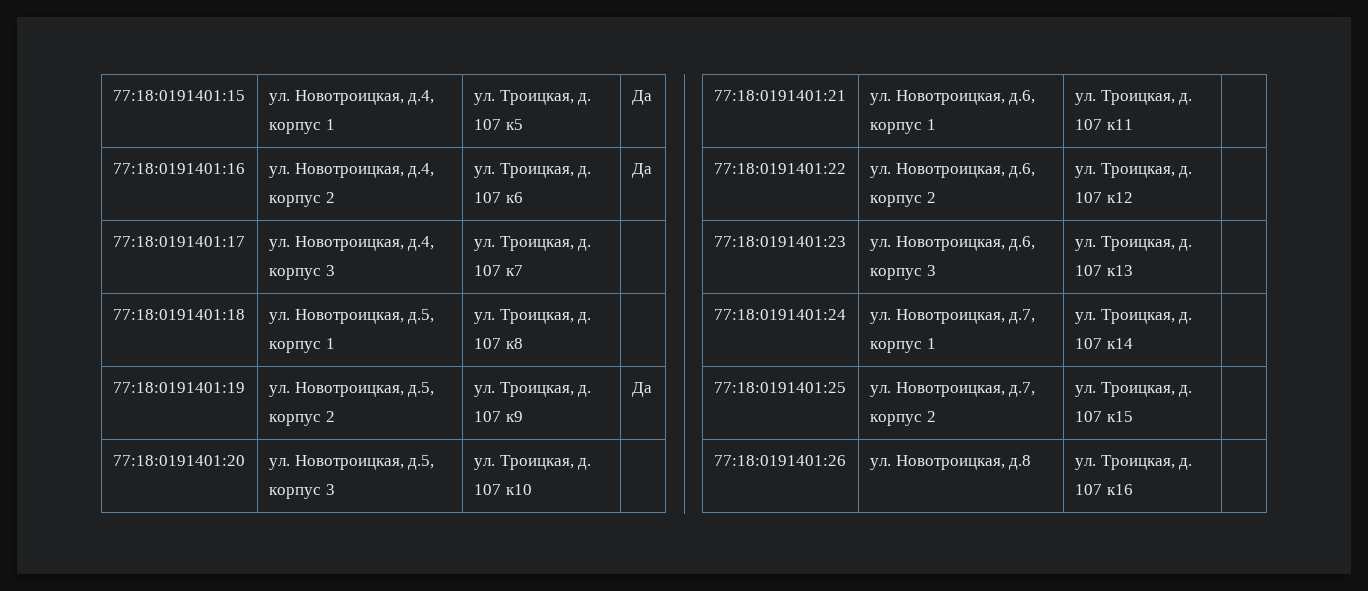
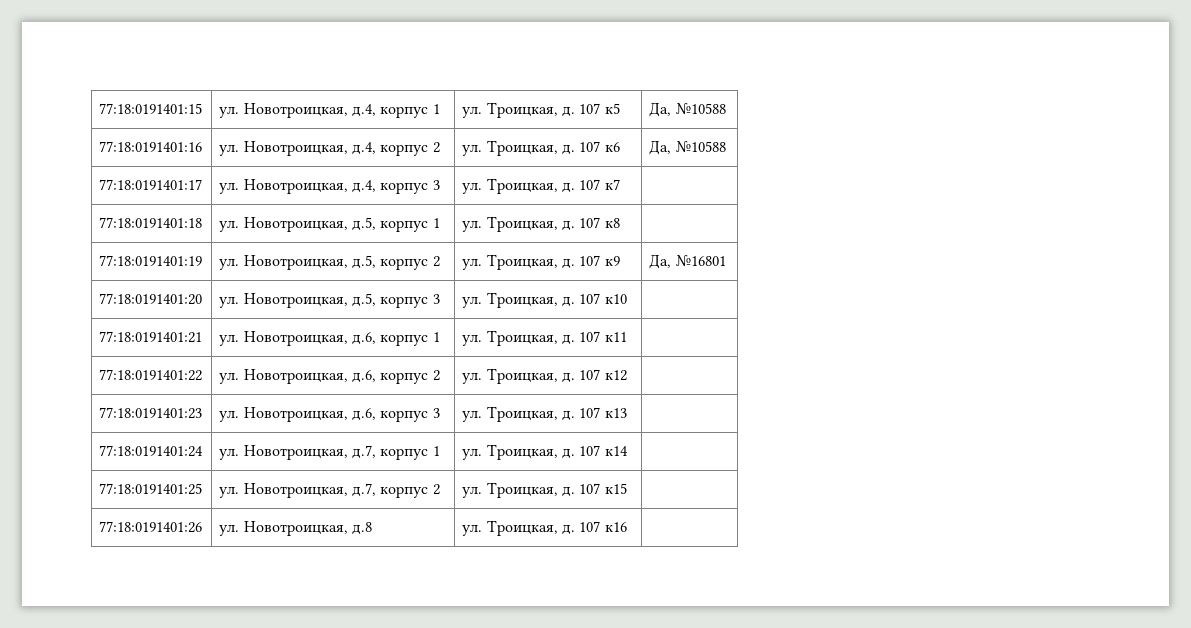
- 77:18:0191401:15 | ул. Новотроицкая, д.4, корпус 1 | ул. Троицкая, д. 107 к5 | Да
+ 77:18:0191401:15 | ул. Новотроицкая, д.4, корпус 1 | ул. Троицкая, д. 107 к5 | Да, №10588
- 77:18:0191401:16 | ул. Новотроицкая, д.4, корпус 2 | ул. Троицкая, д. 107 к6 | Да
+ 77:18:0191401:16 | ул. Новотроицкая, д.4, корпус 2 | ул. Троицкая, д. 107 к6 | Да, №10588
- 77:18:0191401:19 | ул. Новотроицкая, д.5, корпус 2 | ул. Троицкая, д. 107 к9 | Да
+ 77:18:0191401:19 | ул. Новотроицкая, д.5, корпус 2 | ул. Троицкая, д. 107 к9 | Да, №16801

